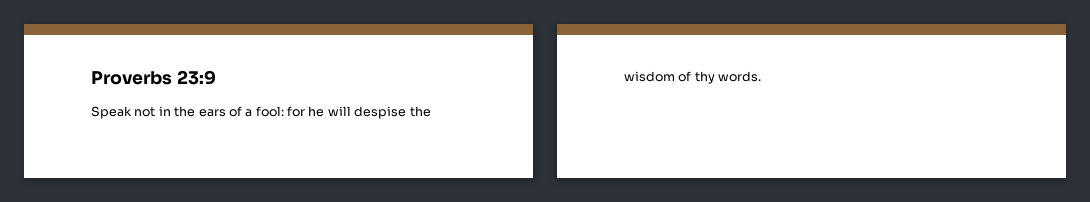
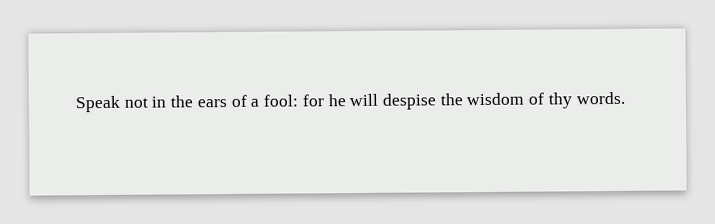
- Proverbs 23:9

